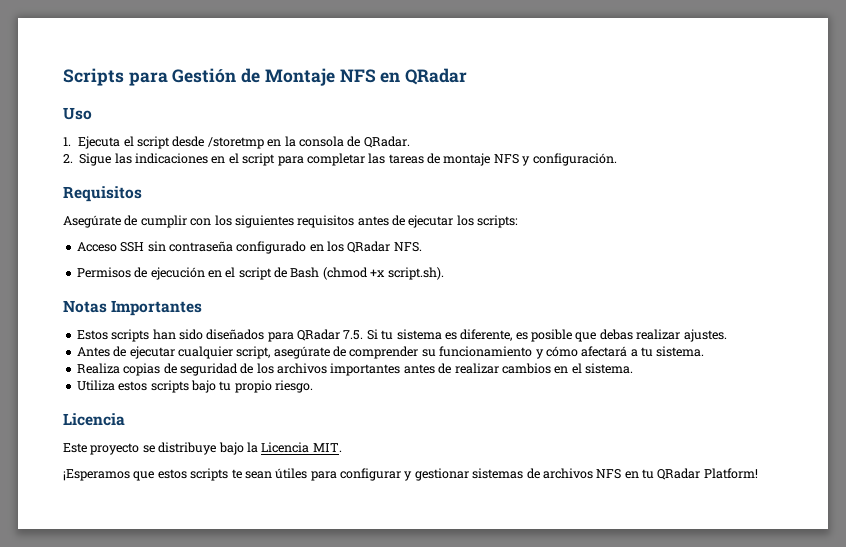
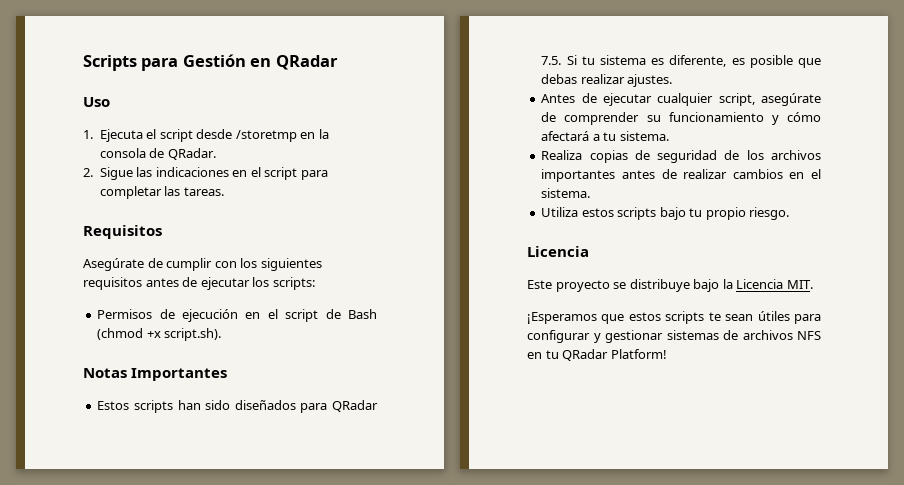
- Scripts para Gestión de Montaje NFS en QRadar
+ Scripts para Gestión en QRadar
- 2. Sigue las indicaciones en el script para completar las tareas de montaje NFS y configuración.
+ 2. Sigue las indicaciones en el script para completar las tareas.
- Acceso SSH sin contraseña configurado en los QRadar NFS.

